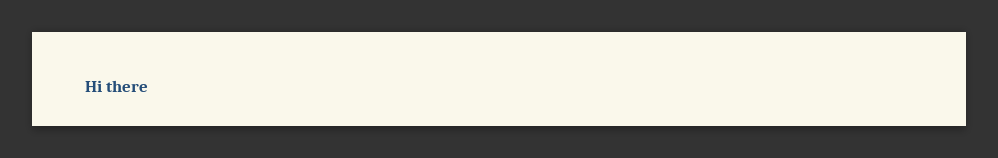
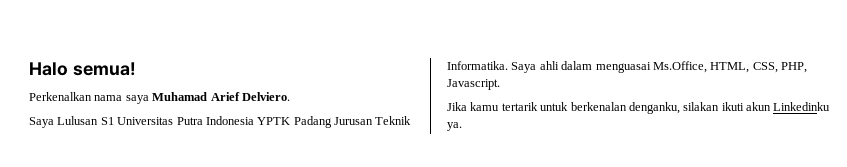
- Hi there
+ Halo semua!
+ Perkenalkan nama saya Muhamad Arief Delviero.
+ Saya Lulusan S1 Universitas Putra Indonesia YPTK Padang Jurusan Teknik Informatika. Saya ahli dalam menguasai Ms.Office, HTML, CSS, PHP, Javascript.
+ Jika kamu tertarik untuk berkenalan denganku, silakan ikuti akun Linkedinku ya.

